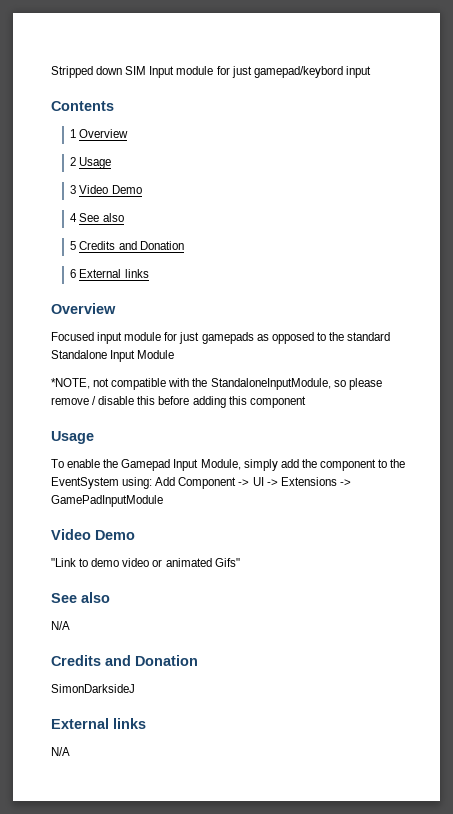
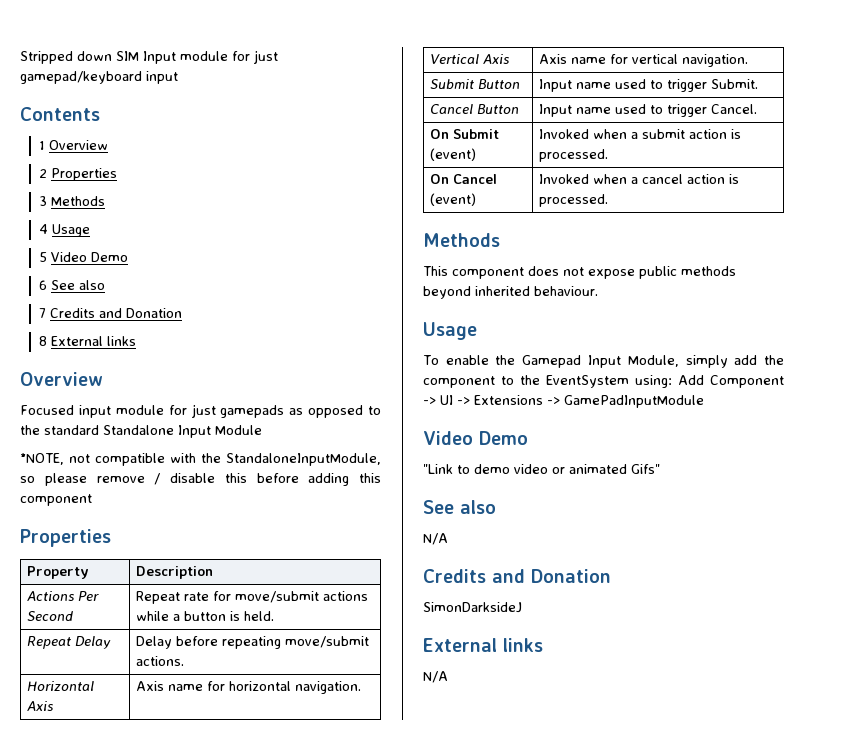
- Stripped down SIM Input module for just gamepad/keybord input
+ Stripped down SIM Input module for just gamepad/keyboard input
- 2 Usage
- 3 Video Demo
- 4 See also
- 5 Credits and Donation
- 6 External links
+ 2 Properties
+ 3 Methods
+ 4 Usage
+ 5 Video Demo
+ 6 See also
+ 7 Credits and Donation
+ 8 External links
  *NOTE, not compatible with the StandaloneInputModule, so please remove / disable this before adding this component
+ Properties
+ Property | Description
+ Actions Per Second | Repeat rate for move/submit actions while a button is held.
+ Repeat Delay | Delay before repeating move/submit actions.
+ Horizontal Axis | Axis name for horizontal navigation.
+ Vertical Axis | Axis name for vertical navigation.
+ Submit Button | Input name used to trigger Submit.
+ Cancel Button | Input name used to trigger Cancel.
+ On Submit (event) | Invoked when a submit action is processed.
+ On Cancel (event) | Invoked when a cancel action is processed.
+ Methods
+ This component does not expose public methods beyond inherited behaviour.

